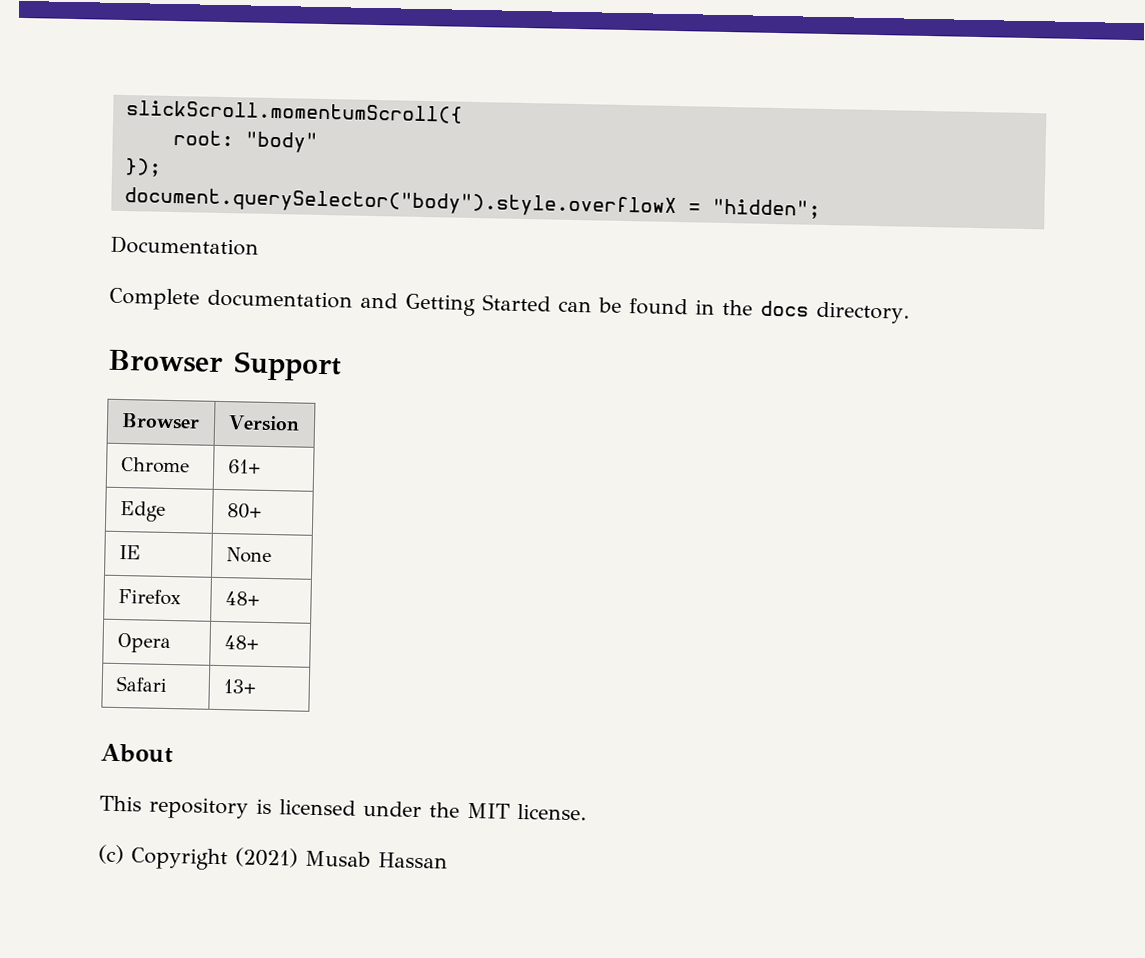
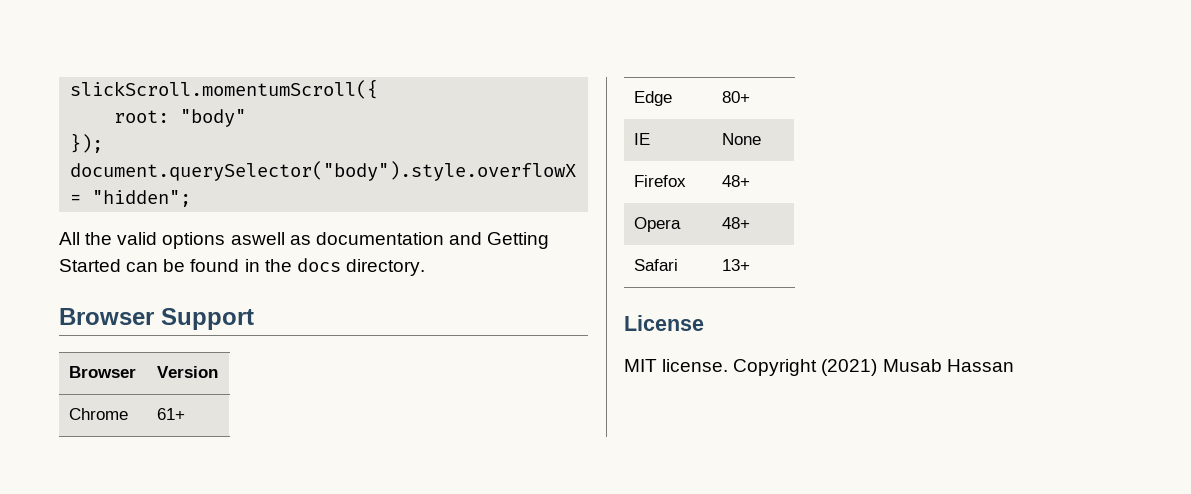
- Documentation
- Complete documentation and Getting Started can be found in the docs directory.
+ All the valid options aswell as documentation and Getting Started can be found in the docs directory.
- About
- This repository is licensed under the MIT license.
- (c) Copyright (2021) Musab Hassan
+ License
+ MIT license. Copyright (2021) Musab Hassan

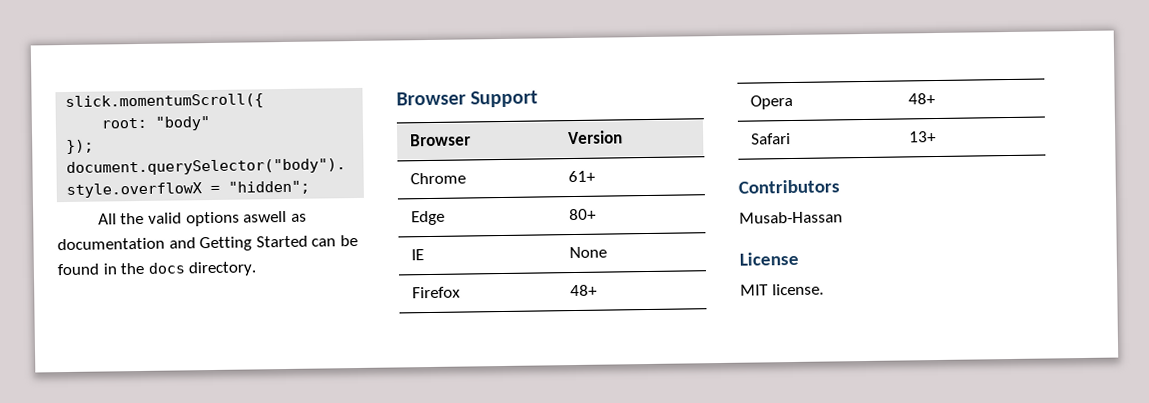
- slickScroll.momentumScroll({
+ slick.momentumScroll({
+ Contributors
+ Musab-Hassan
- Copyright (2021) Musab Hassan

